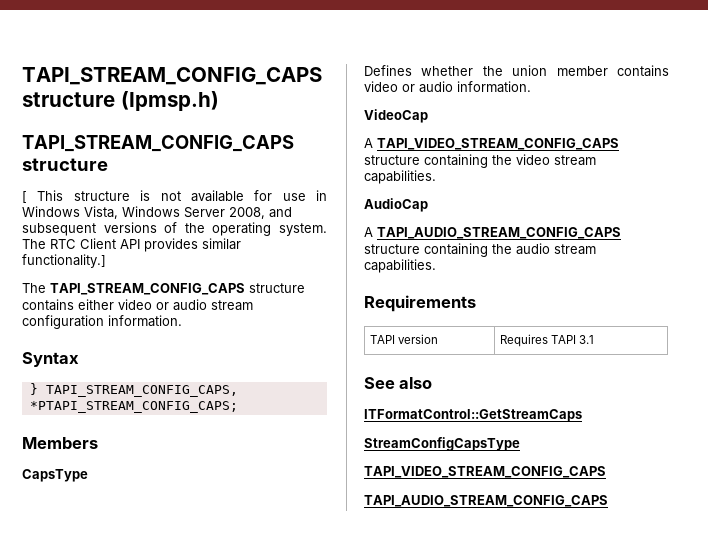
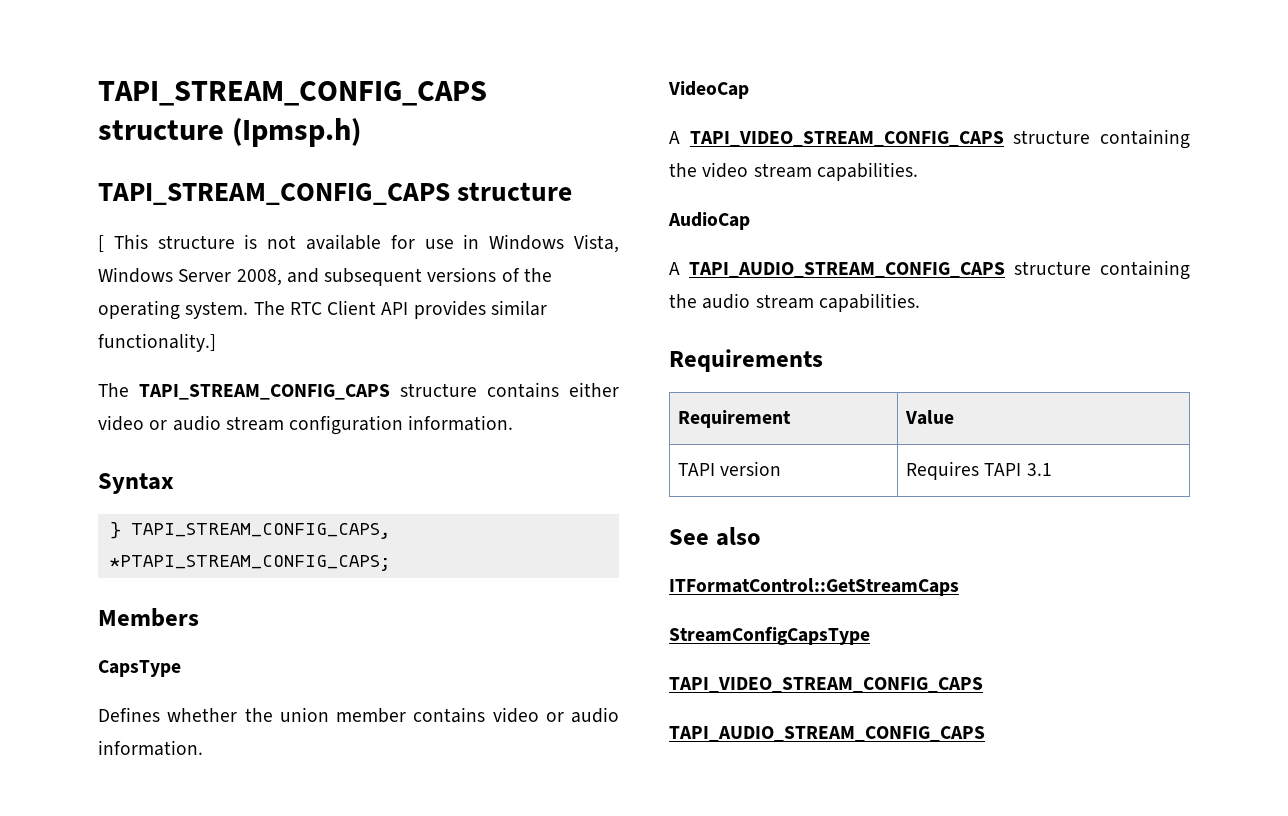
+ Requirement | Value

